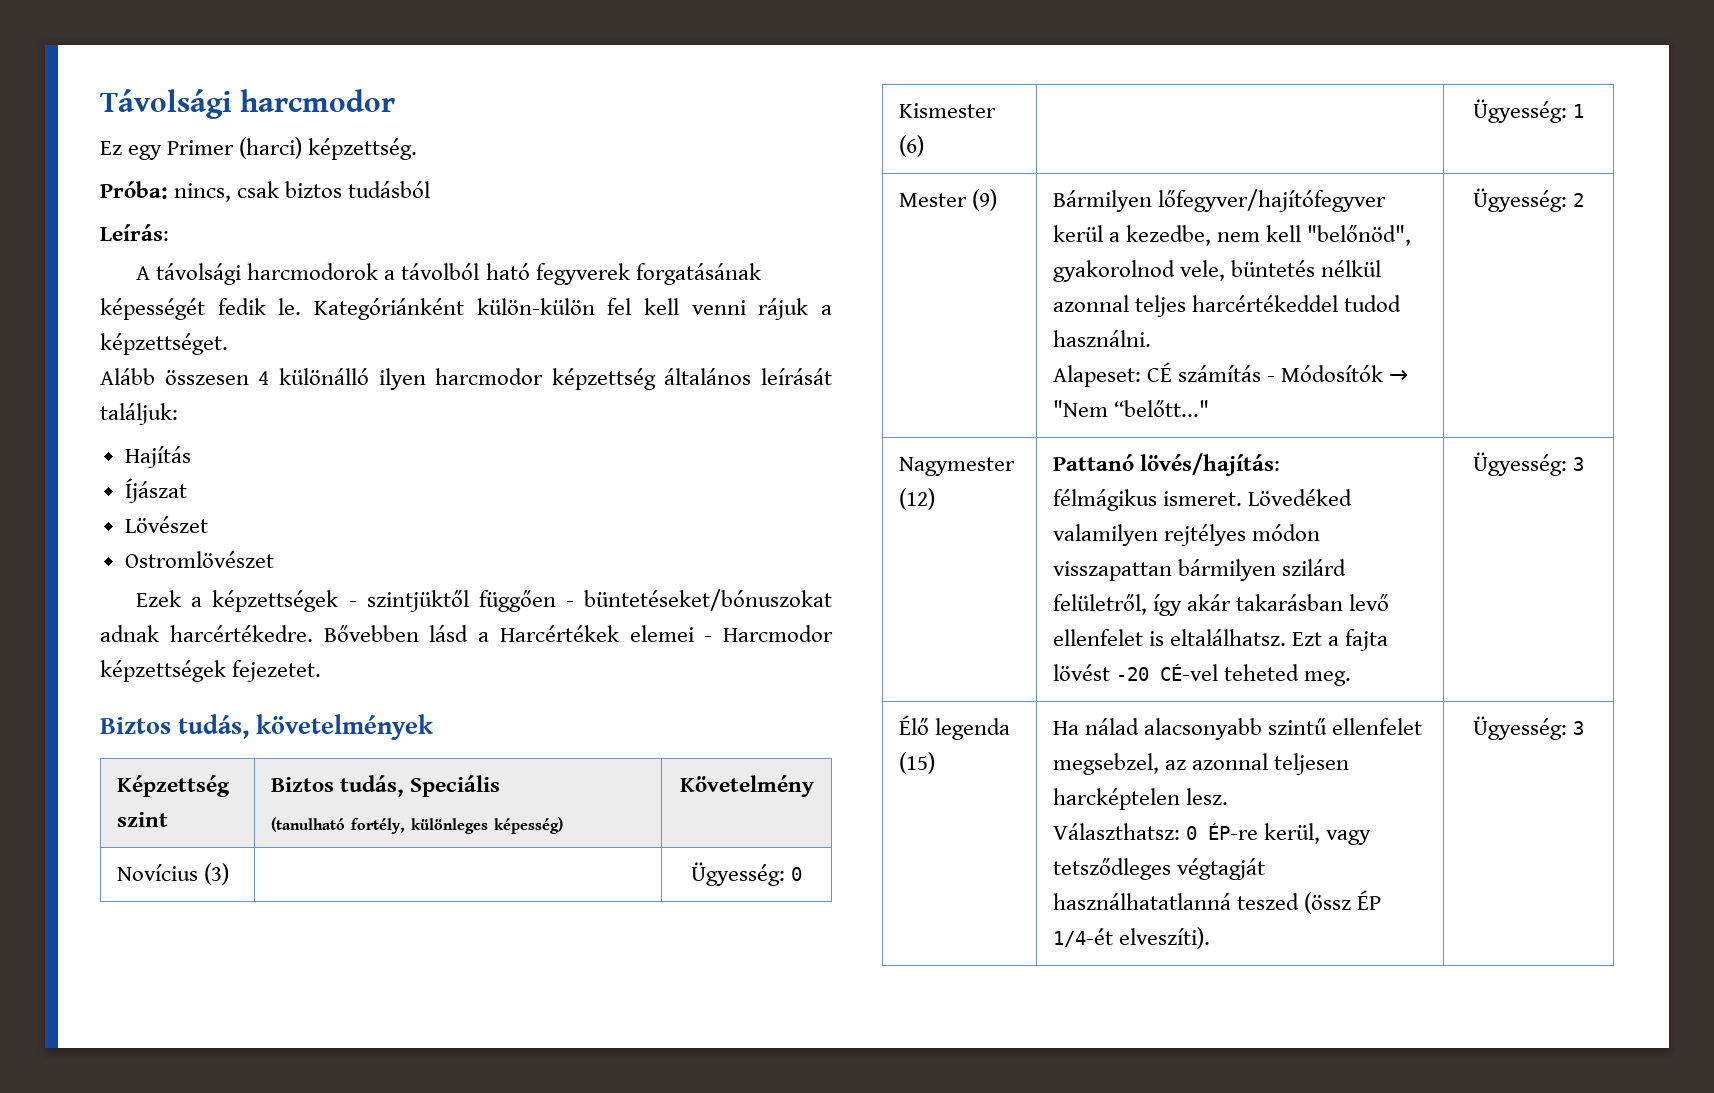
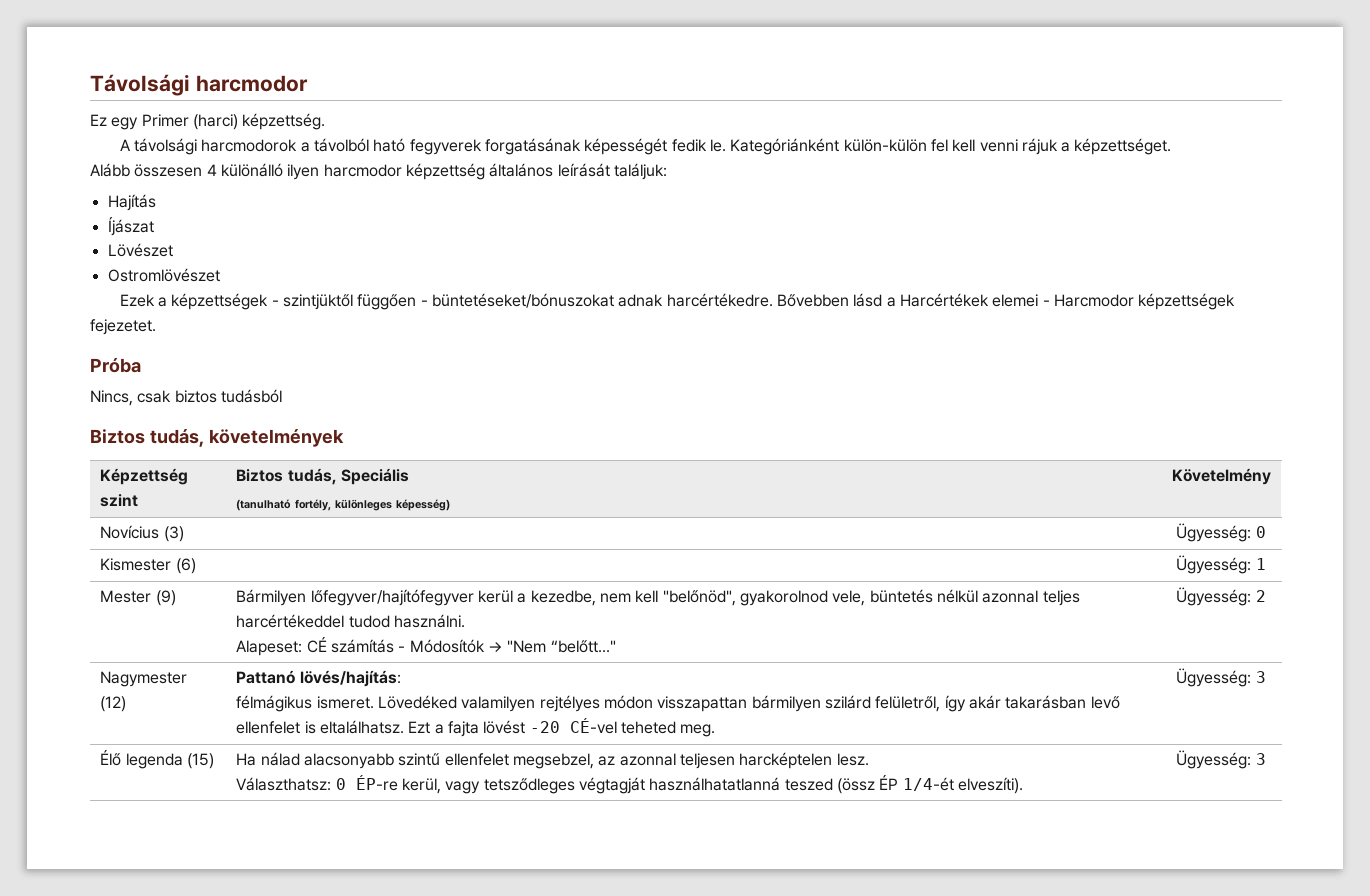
- Próba: nincs, csak biztos tudásból
- Leírás:
+ Próba
+ Nincs, csak biztos tudásból

